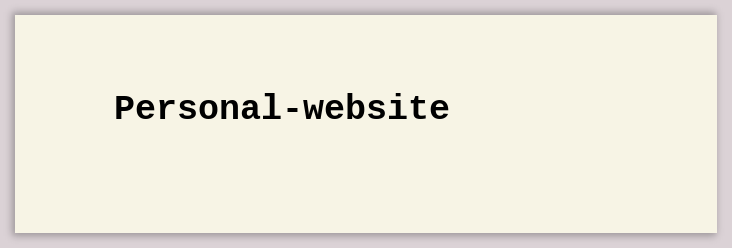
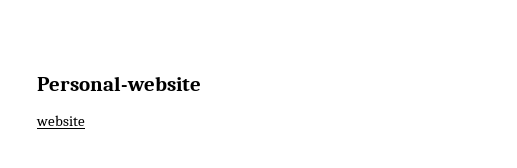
+ website

